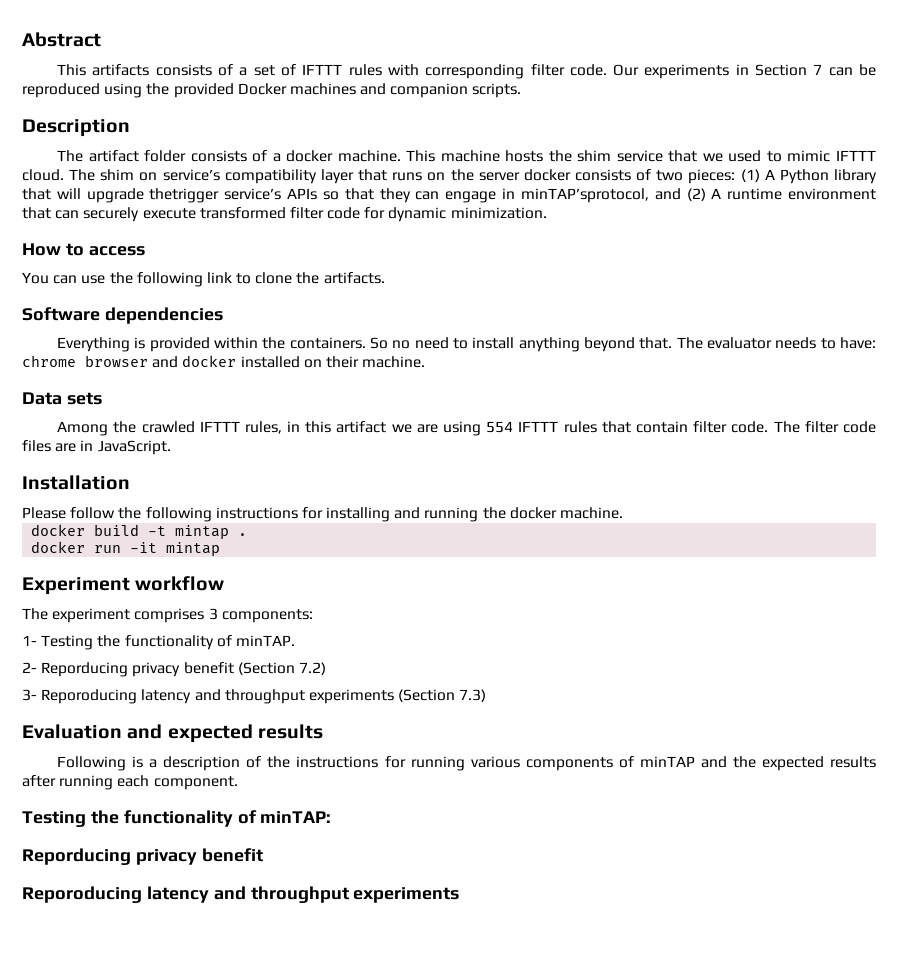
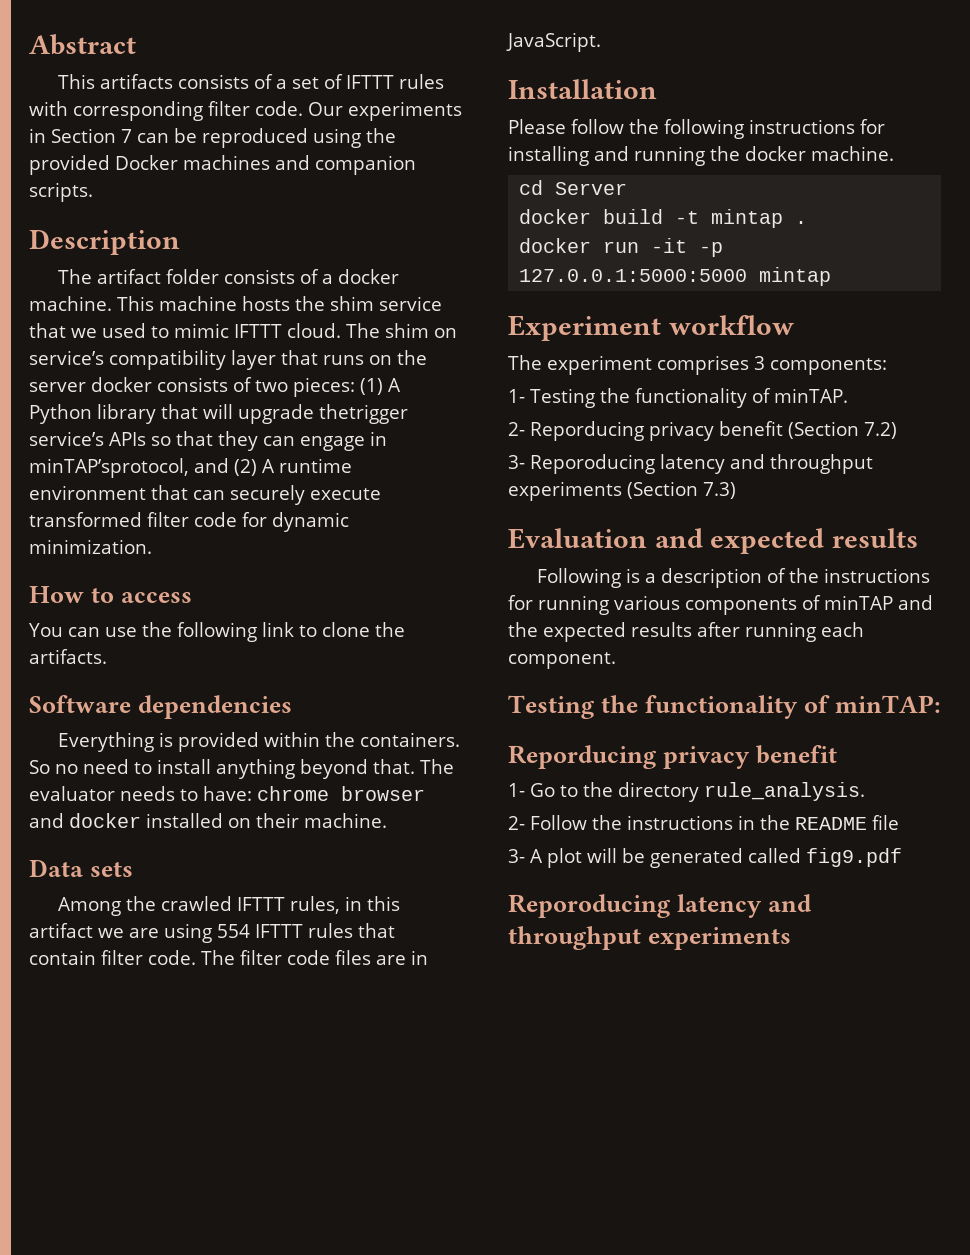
+ cd Server
- docker run -it mintap
+ docker run -it -p 127.0.0.1:5000:5000 mintap
+ 1- Go to the directory rule_analysis.
+ 2- Follow the instructions in the README file
+ 3- A plot will be generated called fig9.pdf

